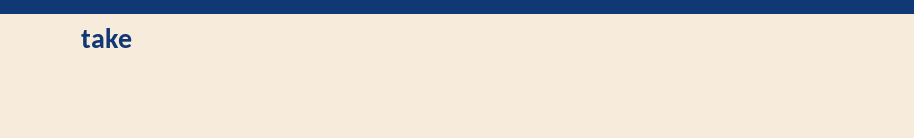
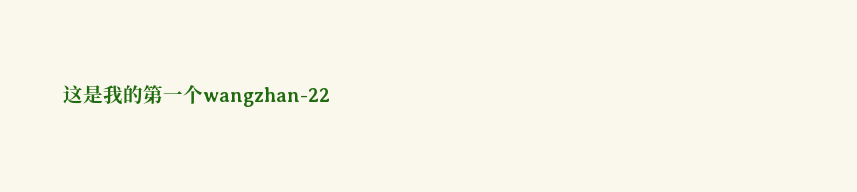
- take
+ 这是我的第一个wangzhan-22

